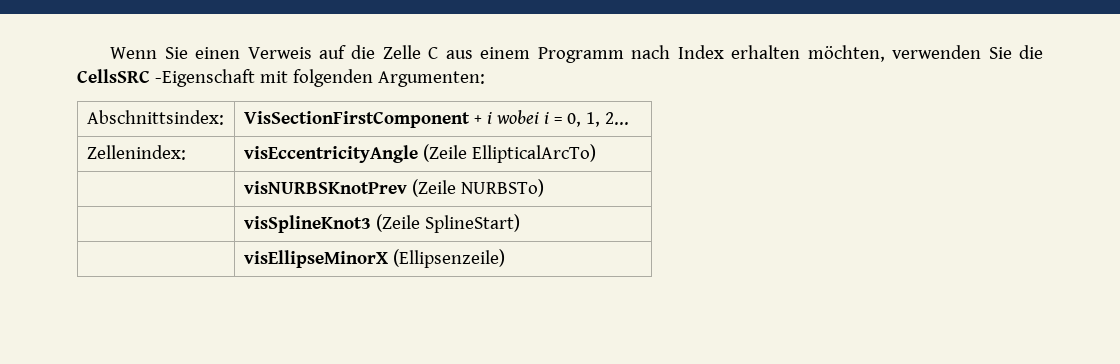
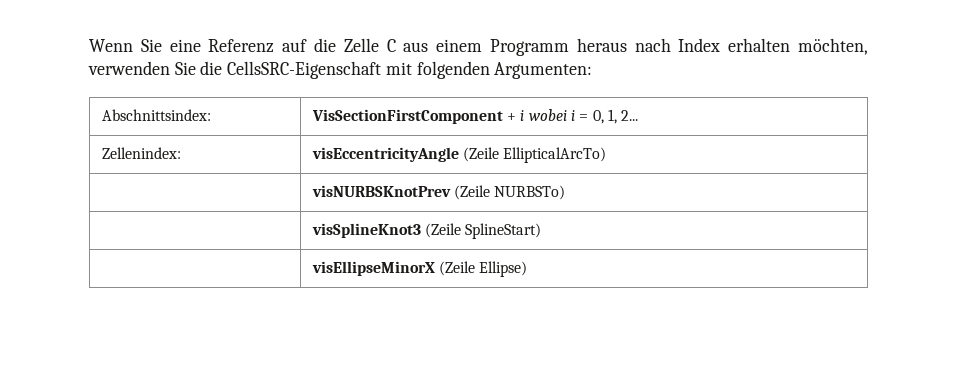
- Wenn Sie einen Verweis auf die Zelle C aus einem Programm nach Index erhalten möchten, verwenden Sie die CellsSRC -Eigenschaft mit folgenden Argumenten:
+ Wenn Sie eine Referenz auf die Zelle C aus einem Programm heraus nach Index erhalten möchten, verwenden Sie die CellsSRC-Eigenschaft mit folgenden Argumenten:
- | visEllipseMinorX (Ellipsenzeile)
+ | visEllipseMinorX (Zeile Ellipse)

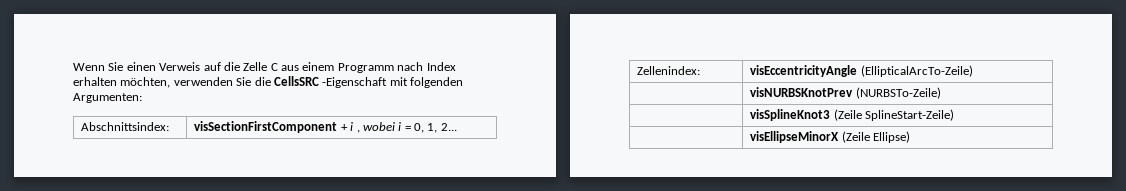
- Wenn Sie eine Referenz auf die Zelle C aus einem Programm heraus nach Index erhalten möchten, verwenden Sie die CellsSRC-Eigenschaft mit folgenden Argumenten:
+ Wenn Sie einen Verweis auf die Zelle C aus einem Programm nach Index erhalten möchten, verwenden Sie die CellsSRC -Eigenschaft mit folgenden Argumenten:
- Abschnittsindex: | VisSectionFirstComponent + i wobei i = 0, 1, 2...
+ Abschnittsindex: | visSectionFirstComponent + i , wobei i = 0, 1, 2...
- Zellenindex: | visEccentricityAngle (Zeile EllipticalArcTo)
+ Zellenindex: | visEccentricityAngle (EllipticalArcTo-Zeile)
- | visNURBSKnotPrev (Zeile NURBSTo)
+ | visNURBSKnotPrev (NURBSTo-Zeile)
- | visSplineKnot3 (Zeile SplineStart)
+ | visSplineKnot3 (Zeile SplineStart-Zeile)

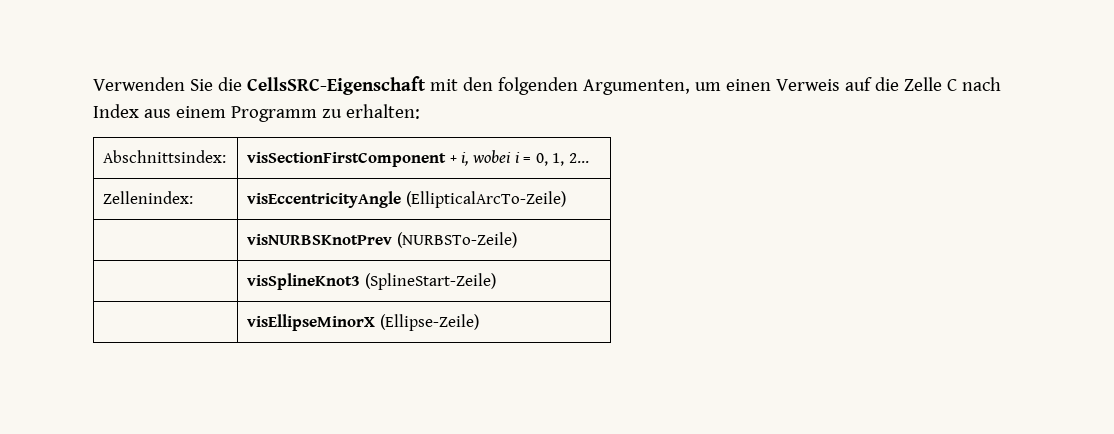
- Wenn Sie einen Verweis auf die Zelle C aus einem Programm nach Index erhalten möchten, verwenden Sie die CellsSRC -Eigenschaft mit folgenden Argumenten:
+ Verwenden Sie die CellsSRC-Eigenschaft mit den folgenden Argumenten, um einen Verweis auf die Zelle C nach Index aus einem Programm zu erhalten:
- Abschnittsindex: | visSectionFirstComponent + i , wobei i = 0, 1, 2...
+ Abschnittsindex: | visSectionFirstComponent + i, wobei i = 0, 1, 2...
- | visSplineKnot3 (Zeile SplineStart-Zeile)
+ | visSplineKnot3 (SplineStart-Zeile)
- | visEllipseMinorX (Zeile Ellipse)
+ | visEllipseMinorX (Ellipse-Zeile)

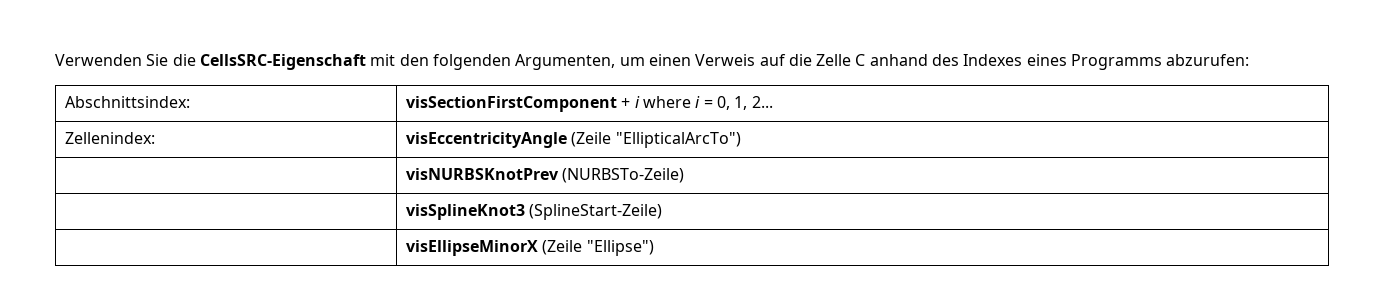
- Verwenden Sie die CellsSRC-Eigenschaft mit den folgenden Argumenten, um einen Verweis auf die Zelle C nach Index aus einem Programm zu erhalten:
+ Verwenden Sie die CellsSRC-Eigenschaft mit den folgenden Argumenten, um einen Verweis auf die Zelle C anhand des Indexes eines Programms abzurufen:
- Abschnittsindex: | visSectionFirstComponent + i, wobei i = 0, 1, 2...
+ Abschnittsindex: | visSectionFirstComponent + i where i = 0, 1, 2...
- Zellenindex: | visEccentricityAngle (EllipticalArcTo-Zeile)
+ Zellenindex: | visEccentricityAngle (Zeile "EllipticalArcTo")
- | visEllipseMinorX (Ellipse-Zeile)
+ | visEllipseMinorX (Zeile "Ellipse")

